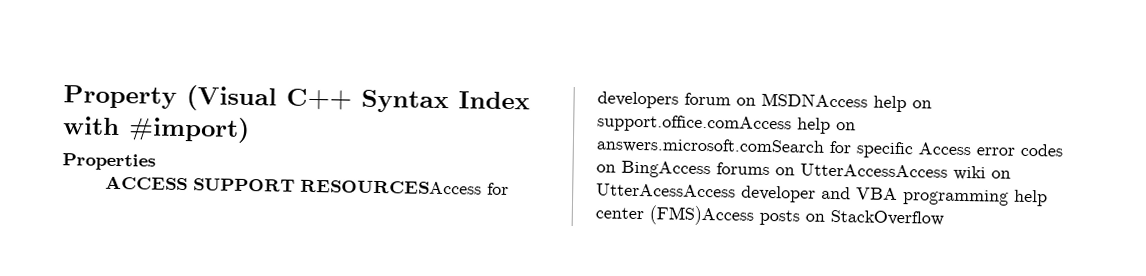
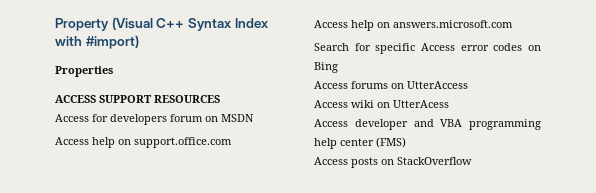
- ACCESS SUPPORT RESOURCESAccess for developers forum on MSDNAccess help on support.office.comAccess help on answers.microsoft.comSearch for specific Access error codes on BingAccess forums on UtterAccessAccess wiki on UtterAcessAccess developer and VBA programming help center (FMS)Access posts on StackOverflow
+ ACCESS SUPPORT RESOURCES
+ Access for developers forum on MSDN
+ Access help on support.office.com
+ Access help on answers.microsoft.com
+ Search for specific Access error codes on Bing
+ Access forums on UtterAccess
+ Access wiki on UtterAcess
+ Access developer and VBA programming help center (FMS)
+ Access posts on StackOverflow

